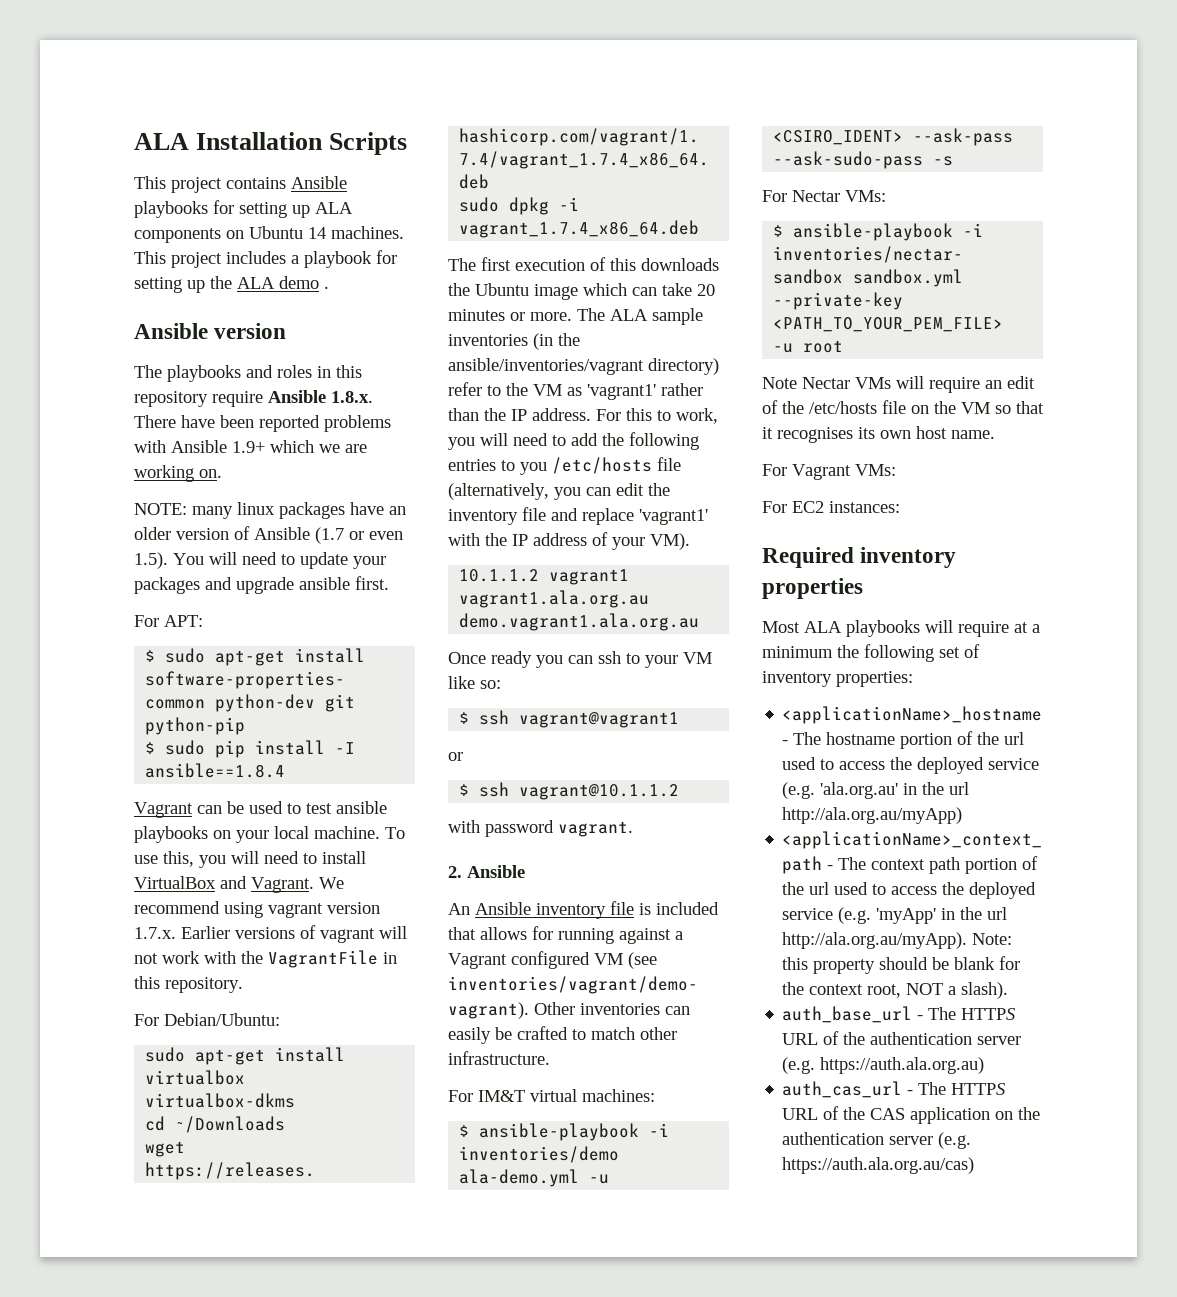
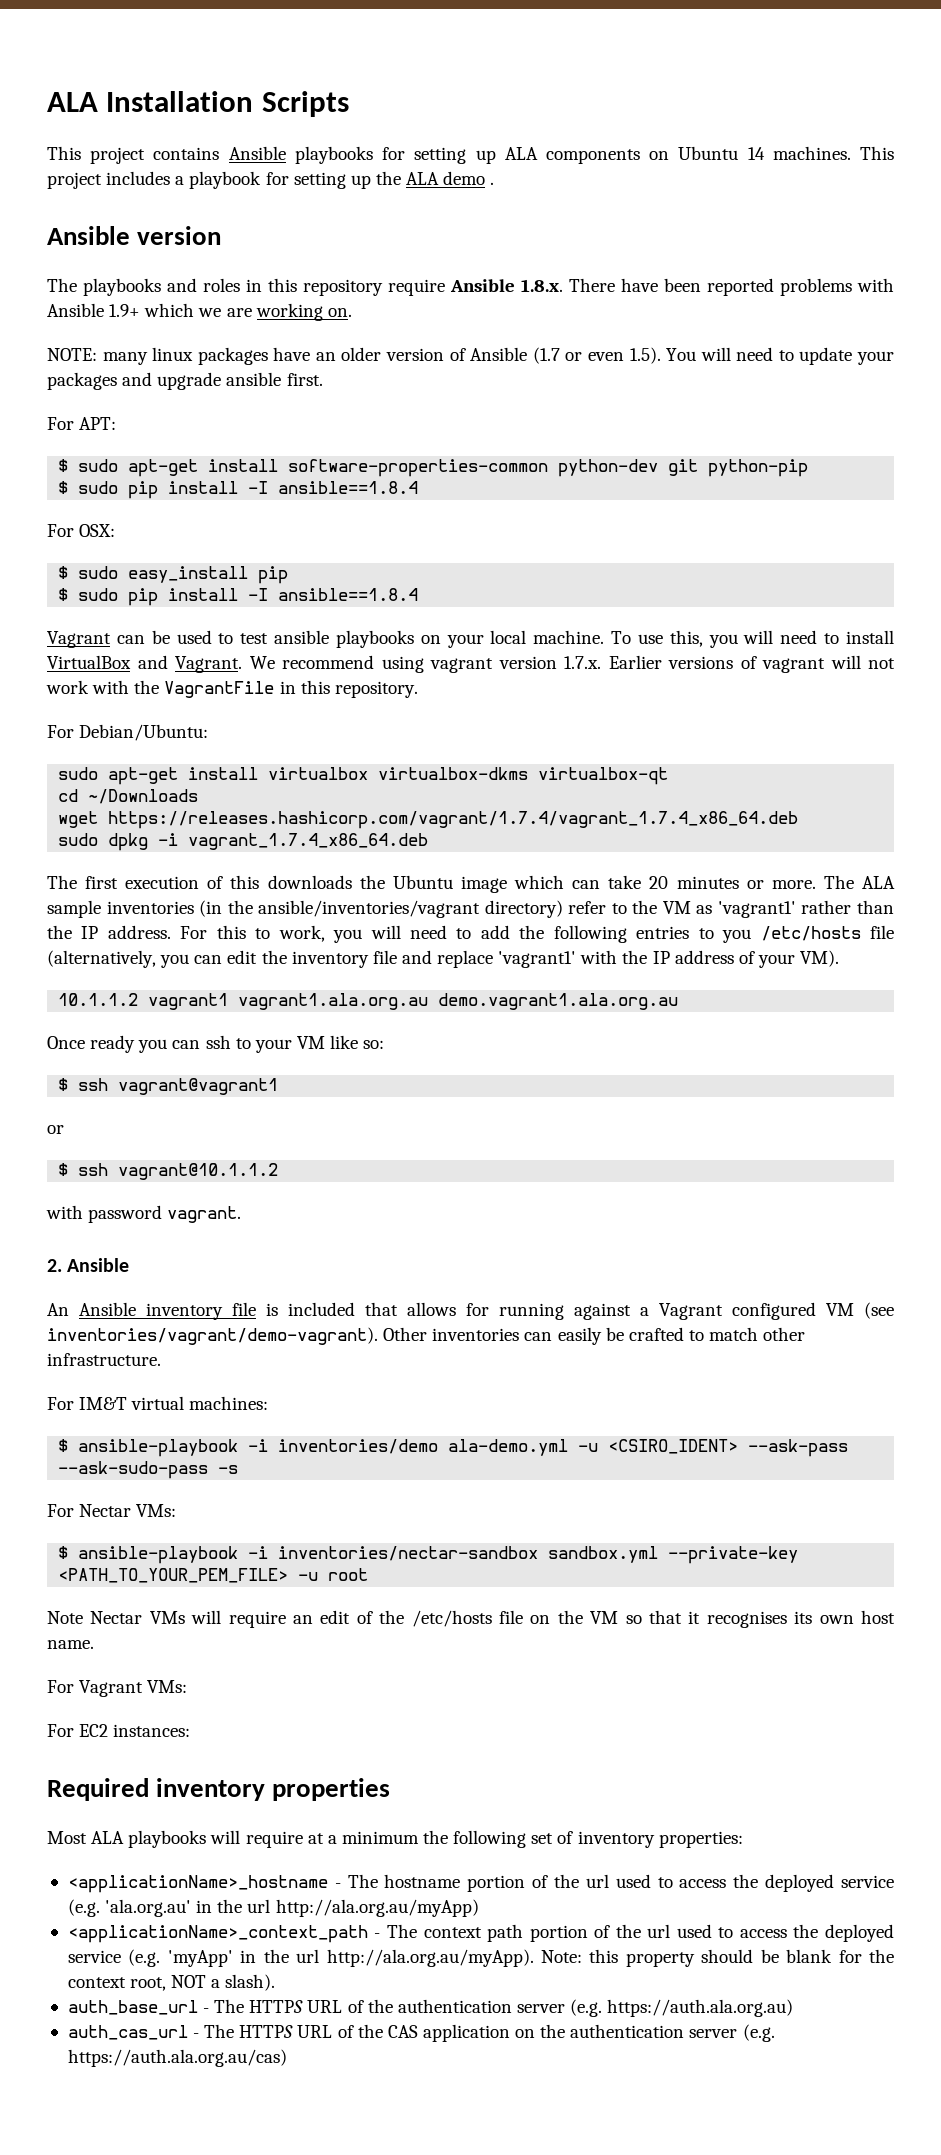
+ For OSX:
+ $ sudo easy_install pip
+ $ sudo pip install -I ansible==1.8.4
- sudo apt-get install virtualbox virtualbox-dkms
+ sudo apt-get install virtualbox virtualbox-dkms virtualbox-qt

